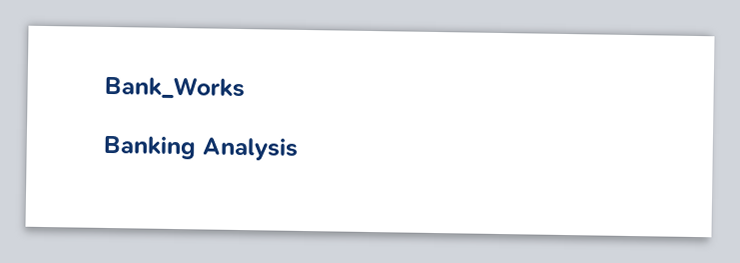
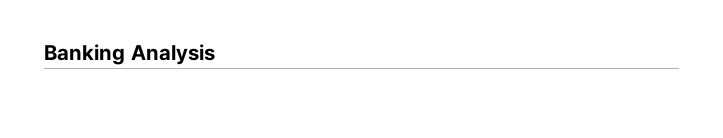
- Bank_Works

